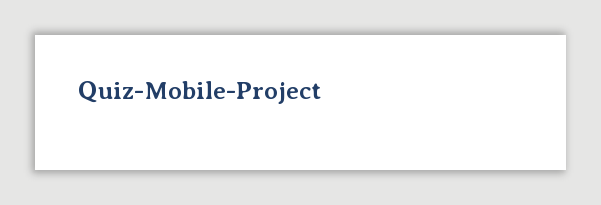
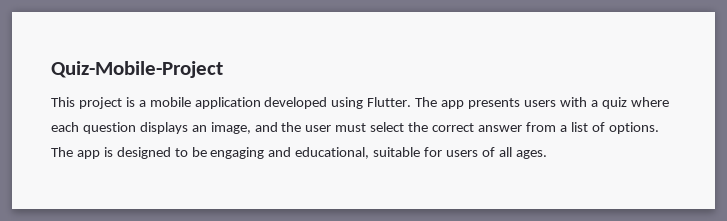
+ This project is a mobile application developed using Flutter. The app presents users with a quiz where each question displays an image, and the user must select the correct answer from a list of options. The app is designed to be engaging and educational, suitable for users of all ages.

